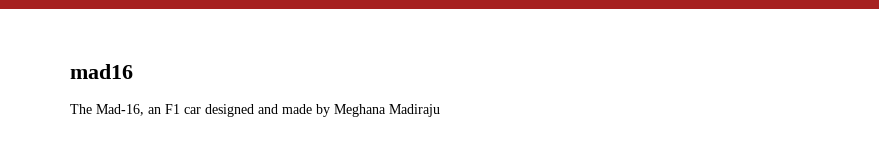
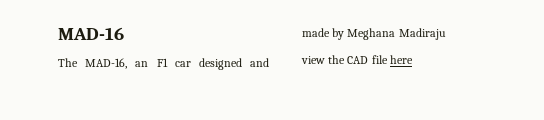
- mad16
+ MAD-16
- The Mad-16, an F1 car designed and made by Meghana Madiraju
+ The MAD-16, an F1 car designed and made by Meghana Madiraju
+ view the CAD file here

